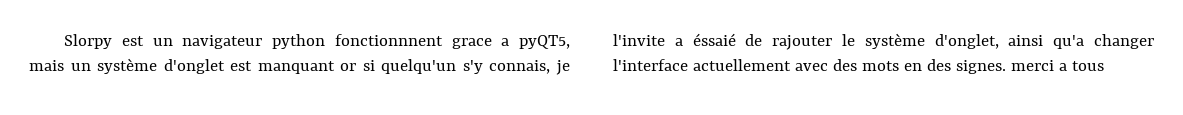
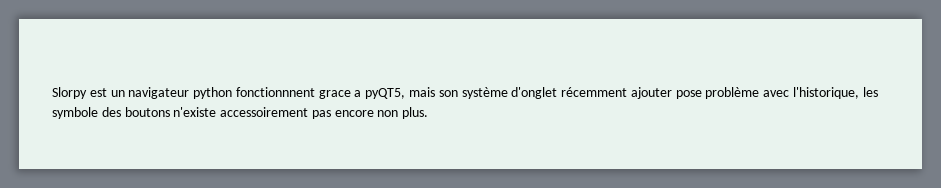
- Slorpy est un navigateur python fonctionnnent grace a pyQT5, mais un système d'onglet est manquant or si quelqu'un s'y connais, je l'invite a éssaié de rajouter le système d'onglet, ainsi qu'a changer l'interface actuellement avec des mots en des signes. merci a tous
+ Slorpy est un navigateur python fonctionnnent grace a pyQT5, mais son système d'onglet récemment ajouter pose problème avec l'historique, les symbole des boutons n'existe accessoirement pas encore non plus.

